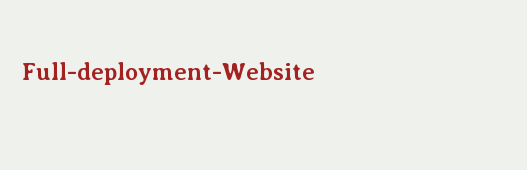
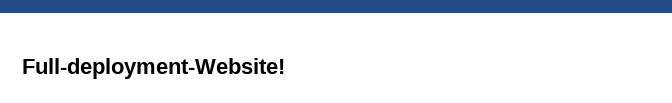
- Full-deployment-Website
+ Full-deployment-Website!

